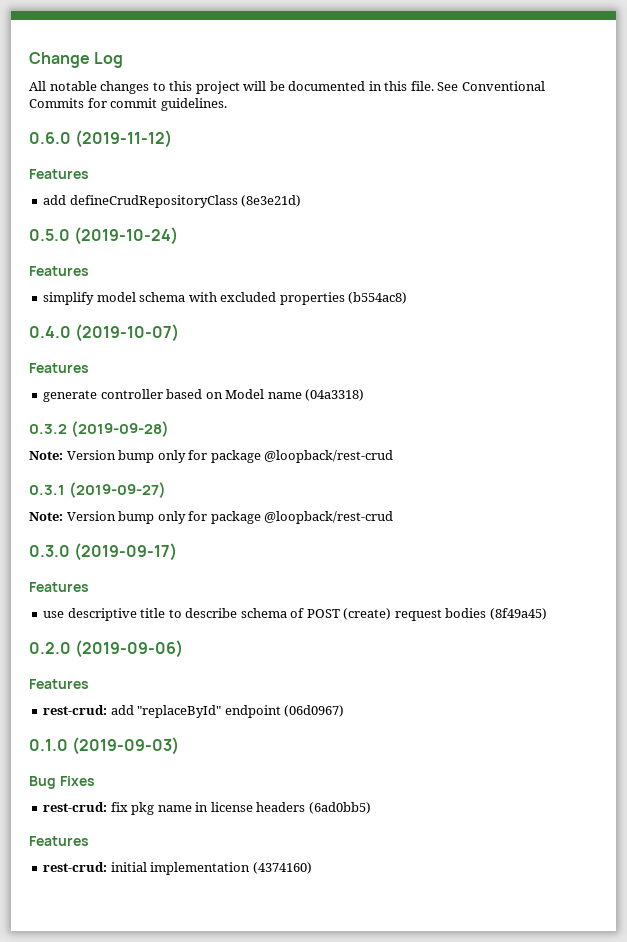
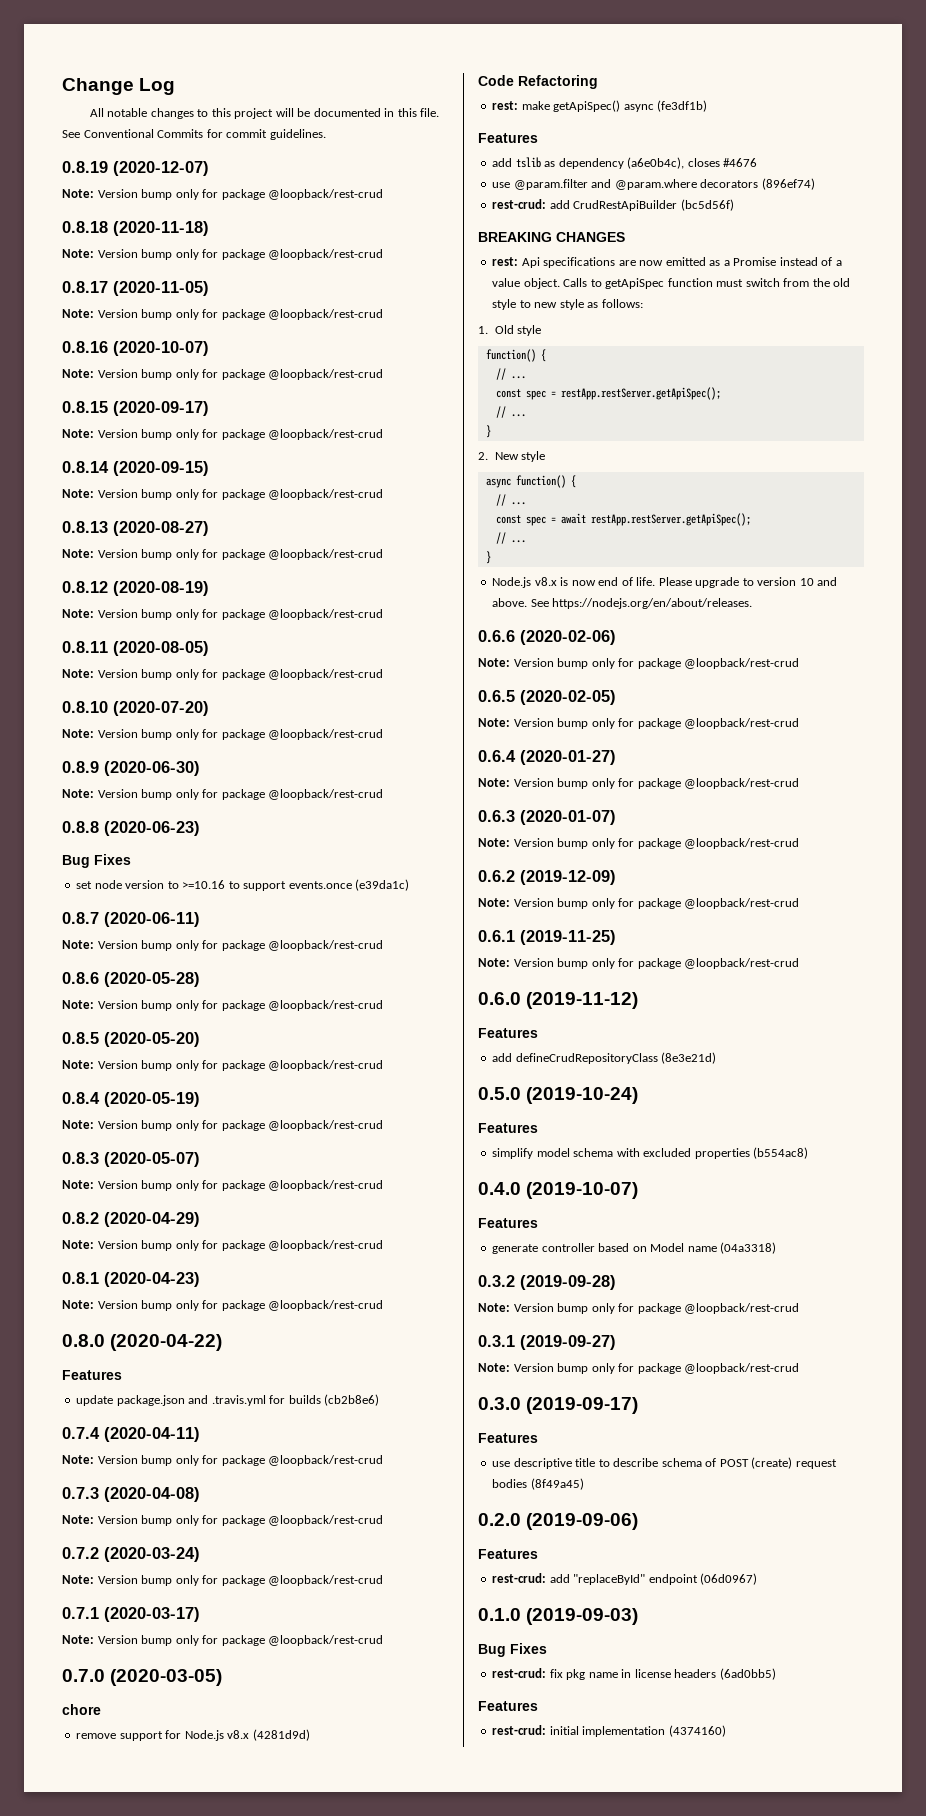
+ 0.8.19 (2020-12-07)
+ Note: Version bump only for package @loopback/rest-crud
+ 0.8.18 (2020-11-18)
+ Note: Version bump only for package @loopback/rest-crud
+ 0.8.17 (2020-11-05)
+ Note: Version bump only for package @loopback/rest-crud
+ 0.8.16 (2020-10-07)
+ Note: Version bump only for package @loopback/rest-crud
+ 0.8.15 (2020-09-17)
+ Note: Version bump only for package @loopback/rest-crud
+ 0.8.14 (2020-09-15)
+ Note: Version bump only for package @loopback/rest-crud
+ 0.8.13 (2020-08-27)
+ Note: Version bump only for package @loopback/rest-crud
+ 0.8.12 (2020-08-19)
+ Note: Version bump only for package @loopback/rest-crud
+ 0.8.11 (2020-08-05)
+ Note: Version bump only for package @loopback/rest-crud
+ 0.8.10 (2020-07-20)
+ Note: Version bump only for package @loopback/rest-crud
+ 0.8.9 (2020-06-30)
+ Note: Version bump only for package @loopback/rest-crud
+ 0.8.8 (2020-06-23)
+ Bug Fixes
+ set node version to >=10.16 to support events.once (e39da1c)
+ 0.8.7 (2020-06-11)
+ Note: Version bump only for package @loopback/rest-crud
+ 0.8.6 (2020-05-28)
+ Note: Version bump only for package @loopback/rest-crud
+ 0.8.5 (2020-05-20)
+ Note: Version bump only for package @loopback/rest-crud
+ 0.8.4 (2020-05-19)
+ Note: Version bump only for package @loopback/rest-crud
+ 0.8.3 (2020-05-07)
+ Note: Version bump only for package @loopback/rest-crud
+ 0.8.2 (2020-04-29)
+ Note: Version bump only for package @loopback/rest-crud
+ 0.8.1 (2020-04-23)
+ Note: Version bump only for package @loopback/rest-crud
+ 0.8.0 (2020-04-22)
+ Features
+ update package.json and .travis.yml for builds (cb2b8e6)
+ 0.7.4 (2020-04-11)
+ Note: Version bump only for package @loopback/rest-crud
+ 0.7.3 (2020-04-08)
+ Note: Version bump only for package @loopback/rest-crud
+ 0.7.2 (2020-03-24)
+ Note: Version bump only for package @loopback/rest-crud
+ 0.7.1 (2020-03-17)
+ Note: Version bump only for package @loopback/rest-crud
+ 0.7.0 (2020-03-05)
+ chore
+ remove support for Node.js v8.x (4281d9d)
+ Code Refactoring
+ rest: make getApiSpec() async (fe3df1b)
+ Features
+ add tslib as dependency (a6e0b4c), closes #4676
+ use @param.filter and @param.where decorators (896ef74)
+ rest-crud: add CrudRestApiBuilder (bc5d56f)
+ BREAKING CHANGES
+ rest: Api specifications are now emitted as a Promise instead of a value object. Calls to getApiSpec function must switch from the old style to new style as follows:
+ 1. Old style
+ function() {
+ // ...
+ const spec = restApp.restServer.getApiSpec();
+ // ...
+ }
+ 2. New style
+ async function() {
+ // ...
+ const spec = await restApp.restServer.getApiSpec();
+ // ...
+ }
+ Node.js v8.x is now end of life. Please upgrade to version 10 and above. See https://nodejs.org/en/about/releases.
+ 0.6.6 (2020-02-06)
+ Note: Version bump only for package @loopback/rest-crud
+ 0.6.5 (2020-02-05)
+ Note: Version bump only for package @loopback/rest-crud
+ 0.6.4 (2020-01-27)
+ Note: Version bump only for package @loopback/rest-crud
+ 0.6.3 (2020-01-07)
+ Note: Version bump only for package @loopback/rest-crud
+ 0.6.2 (2019-12-09)
+ Note: Version bump only for package @loopback/rest-crud
+ 0.6.1 (2019-11-25)
+ Note: Version bump only for package @loopback/rest-crud

